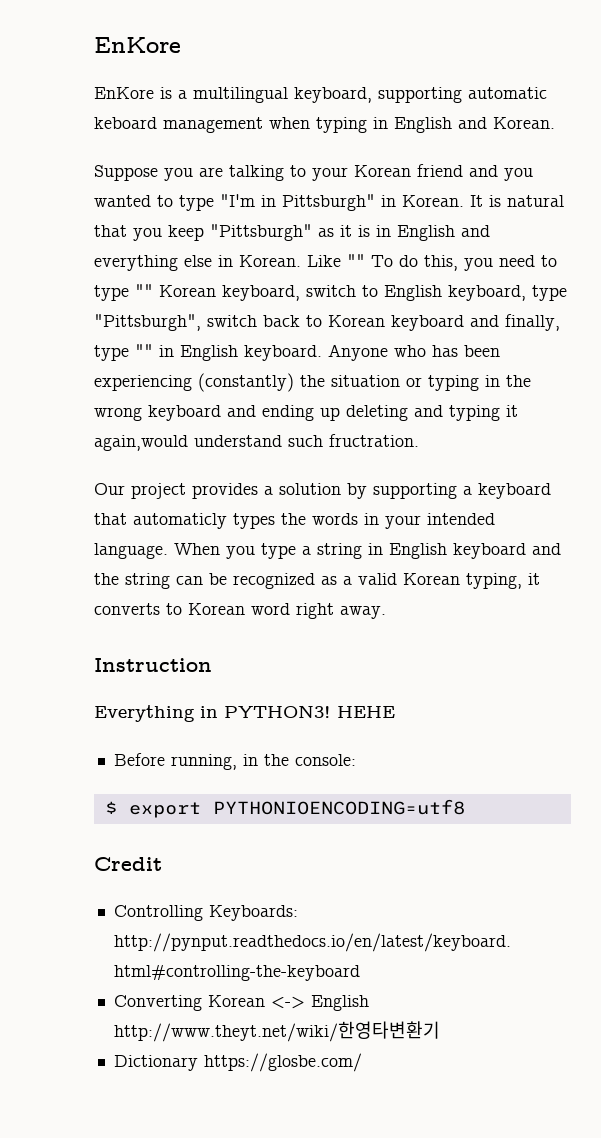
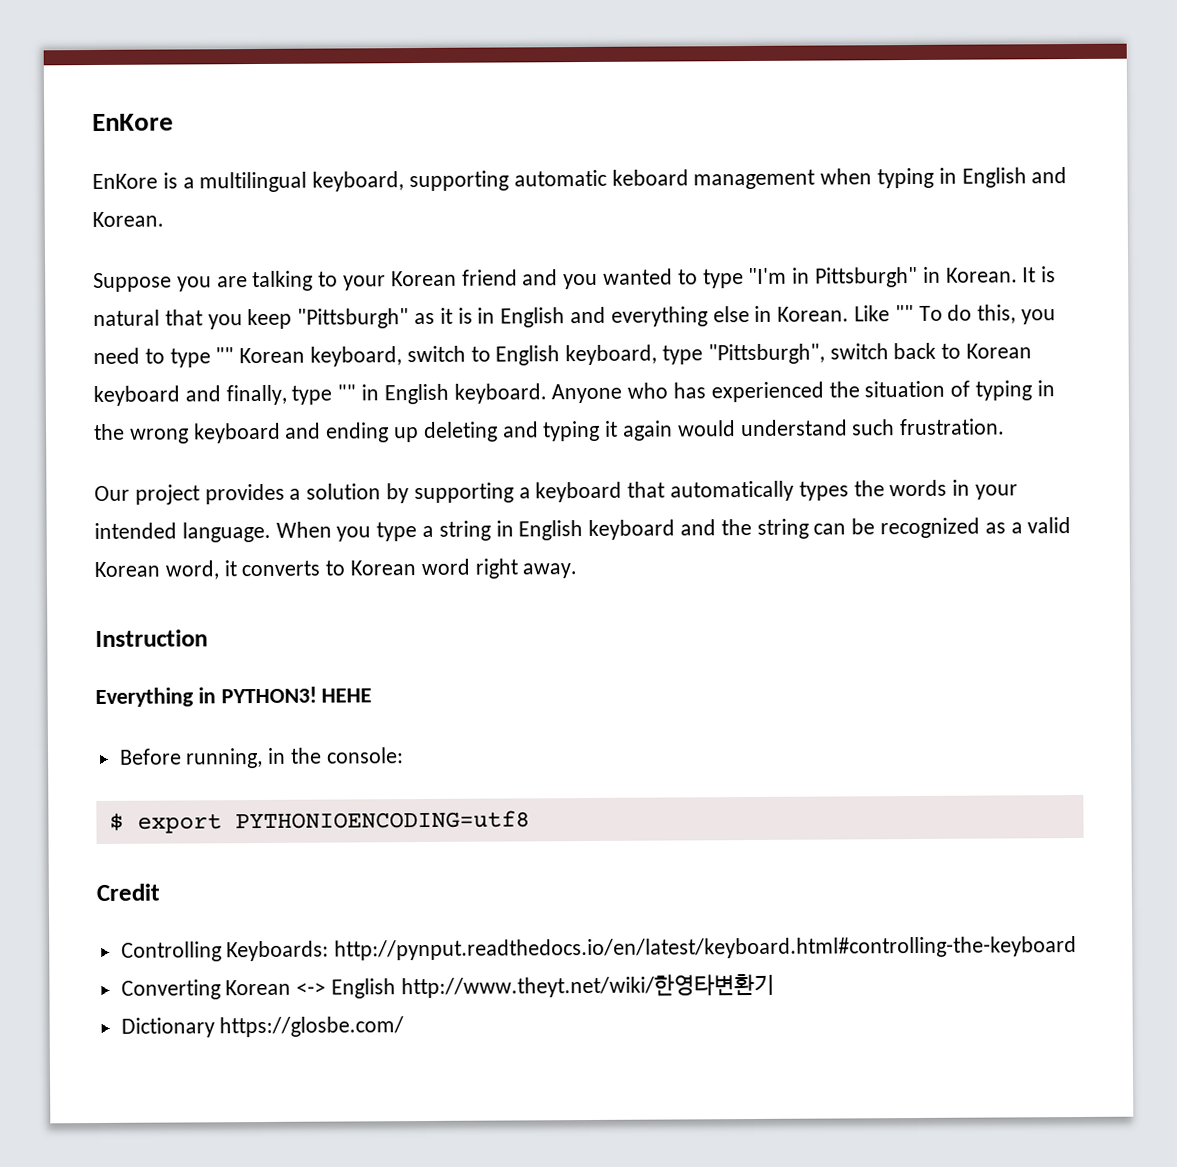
- Anyone who has been experiencing (constantly) the situation or typing in the wrong keyboard and ending up deleting and typing it again,would understand such fructration.
+ Anyone who has experienced the situation of typing in the wrong keyboard and ending up deleting and typing it again would understand such frustration.
- Our project provides a solution by supporting a keyboard that automaticly types the words in your intended language.
+ Our project provides a solution by supporting a keyboard that automatically types the words in your intended language.
- When you type a string in English keyboard and the string can be recognized as a valid Korean typing, it converts to Korean word right away.
+ When you type a string in English keyboard and the string can be recognized as a valid Korean word, it converts to Korean word right away.

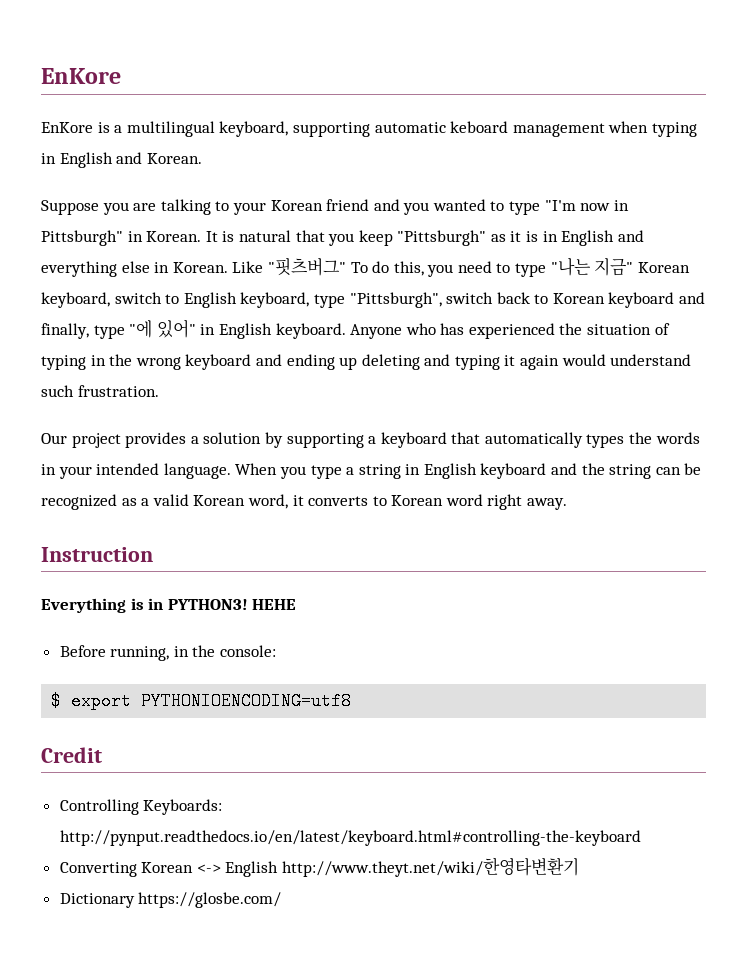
- Suppose you are talking to your Korean friend and you wanted to type "I'm in Pittsburgh" in Korean.
+ Suppose you are talking to your Korean friend and you wanted to type "I'm now in Pittsburgh" in Korean.
- Like "" To do this, you need to type "" Korean keyboard, switch to English keyboard, type "Pittsburgh", switch back to Korean keyboard and finally, type "" in English keyboard.
+ Like "핏츠버그" To do this, you need to type "나는 지금" Korean keyboard, switch to English keyboard, type "Pittsburgh", switch back to Korean keyboard and finally, type "에 있어" in English keyboard.
- Everything in PYTHON3!
+ Everything is in PYTHON3!

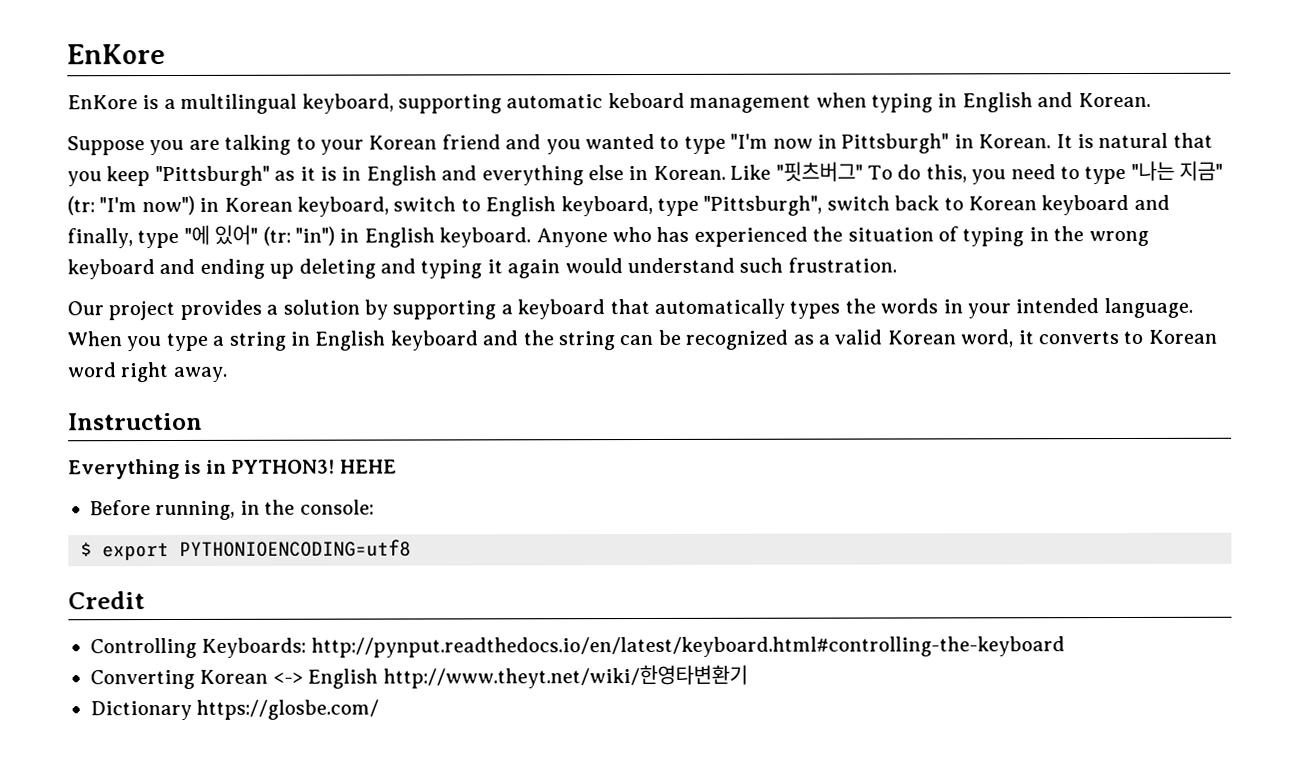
- Like "핏츠버그" To do this, you need to type "나는 지금" Korean keyboard, switch to English keyboard, type "Pittsburgh", switch back to Korean keyboard and finally, type "에 있어" in English keyboard.
+ Like "핏츠버그" To do this, you need to type "나는 지금" (tr: "I'm now") in Korean keyboard, switch to English keyboard, type "Pittsburgh", switch back to Korean keyboard and finally, type "에 있어" (tr: "in") in English keyboard.

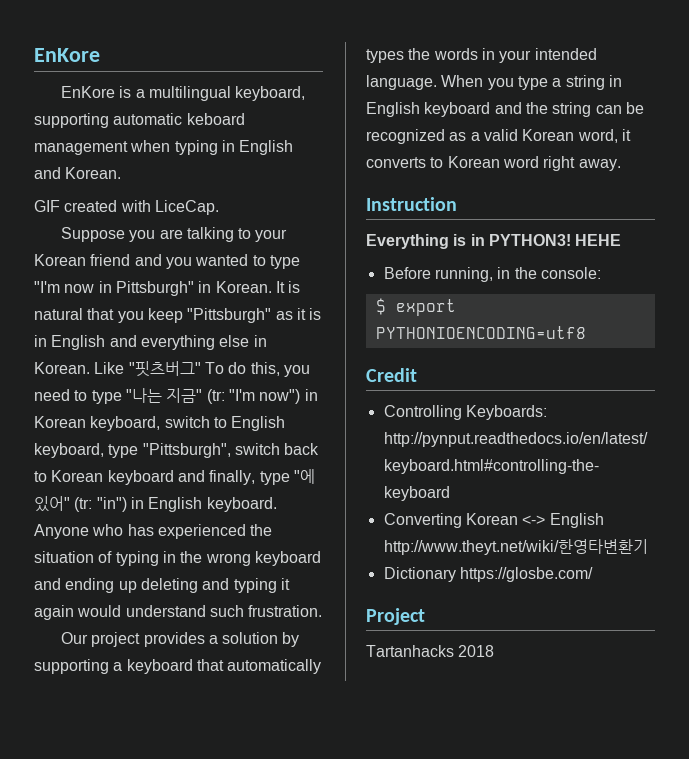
+ GIF created with LiceCap.
+ Project
+ Tartanhacks 2018

